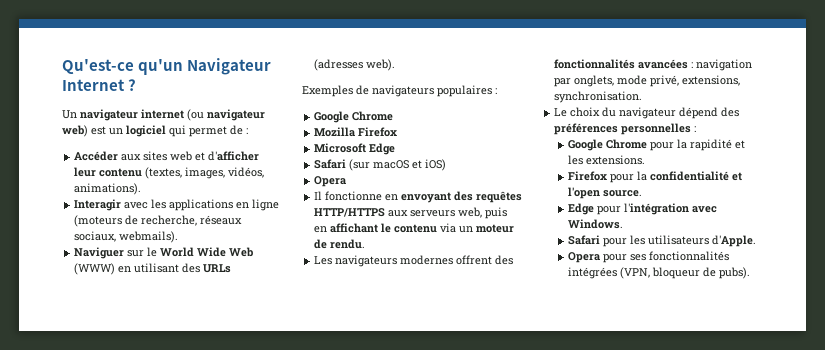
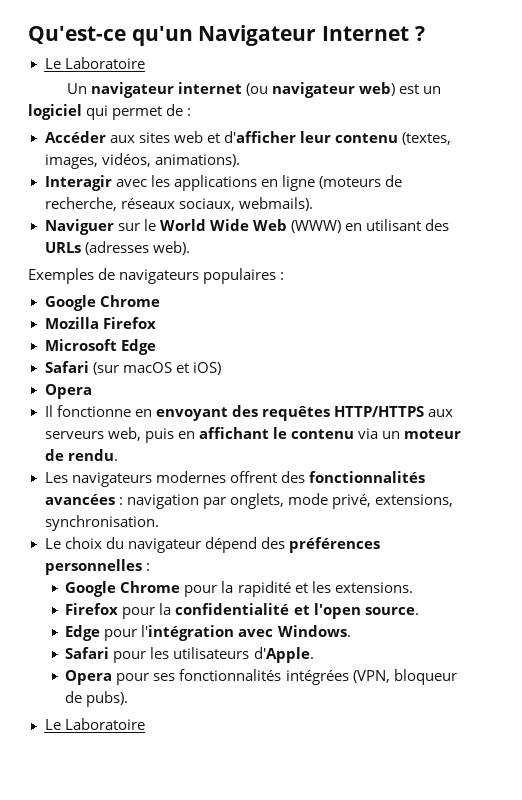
  Qu'est-ce qu'un Navigateur Internet ?
+ Le Laboratoire
  Opera pour ses fonctionnalités intégrées (VPN, bloqueur de pubs).
+ Le Laboratoire

